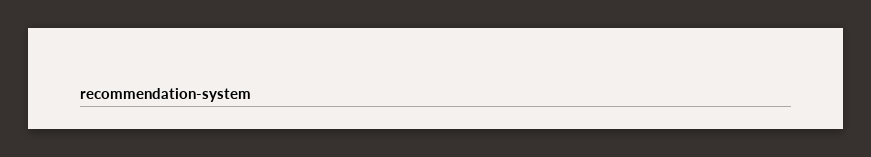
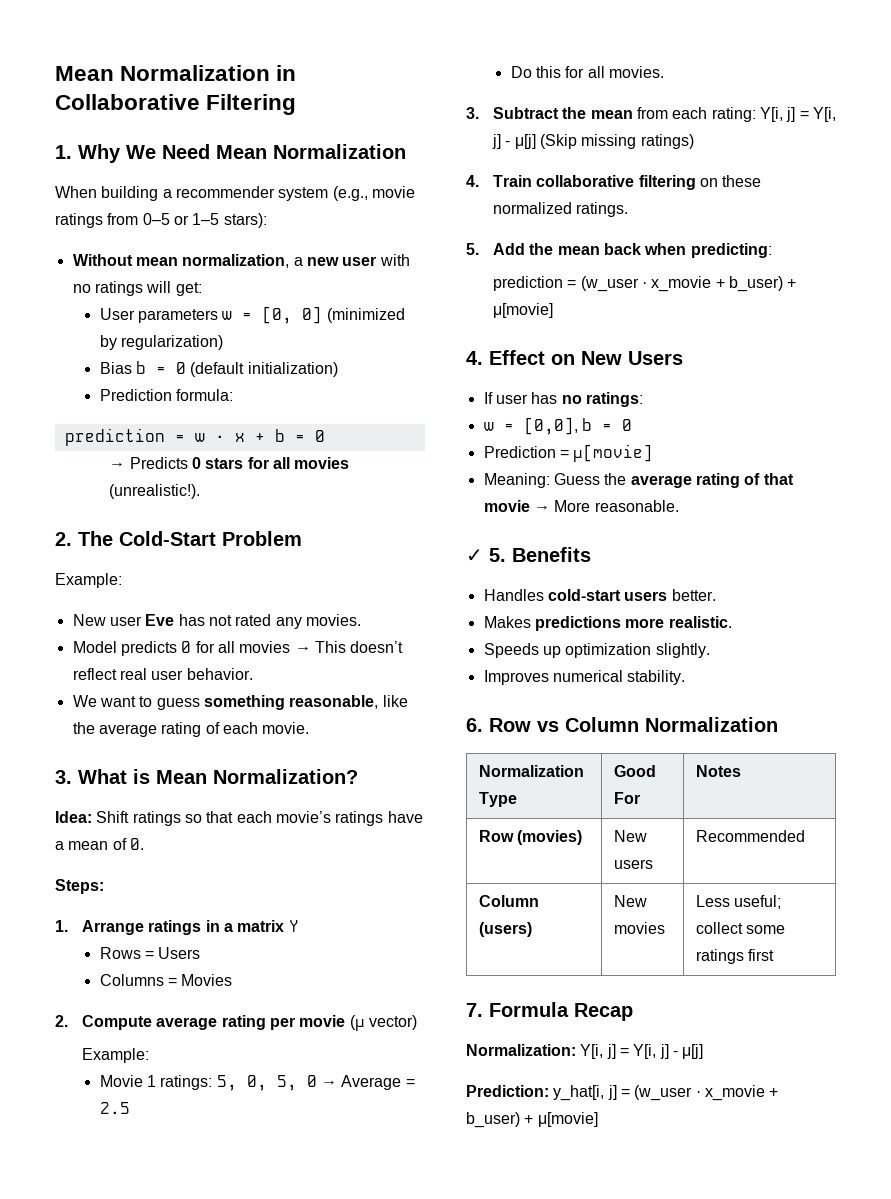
- recommendation-system
+ Mean Normalization in Collaborative Filtering
+ 1. Why We Need Mean Normalization
+ When building a recommender system (e.g., movie ratings from 0–5 or 1–5 stars):
+ Without mean normalization, a new user with no ratings will get:
+ User parameters w = [0, 0] (minimized by regularization)
+ Bias b = 0 (default initialization)
+ Prediction formula:
+ prediction = w · x + b = 0
+ → Predicts 0 stars for all movies (unrealistic!).
+ 2. The Cold-Start Problem
+ Example:
+ New user Eve has not rated any movies.
+ Model predicts 0 for all movies → This doesn’t reflect real user behavior.
+ We want to guess something reasonable, like the average rating of each movie.
+ 3. What is Mean Normalization?
+ Idea: Shift ratings so that each movie’s ratings have a mean of 0.
+ Steps:
+ 1. Arrange ratings in a matrix Y
+ Rows = Users
+ Columns = Movies
+ 2. Compute average rating per movie (μ vector)
+ Example:
+ Movie 1 ratings: 5, 0, 5, 0 → Average = 2.5
+ Do this for all movies.
+ 3. Subtract the mean from each rating: Y[i, j] = Y[i, j] - μ[j] (Skip missing ratings)
+ 4. Train collaborative filtering on these normalized ratings.
+ 5. Add the mean back when predicting:
+ prediction = (w_user · x_movie + b_user) + μ[movie]
+ 4. Effect on New Users
+ If user has no ratings:
+ w = [0,0], b = 0
+ Prediction = μ[movie]
+ Meaning: Guess the average rating of that movie → More reasonable.
+ ✓ 5. Benefits
+ Handles cold-start users better.
+ Makes predictions more realistic.
+ Speeds up optimization slightly.
+ Improves numerical stability.
+ 6. Row vs Column Normalization
+ Normalization Type | Good For | Notes
+ Row (movies) | New users | Recommended
+ Column (users) | New movies | Less useful; collect some ratings first
+ 7. Formula Recap
+ Normalization: Y[i, j] = Y[i, j] - μ[j]
+ Prediction: y_hat[i, j] = (w_user · x_movie + b_user) + μ[movie]

